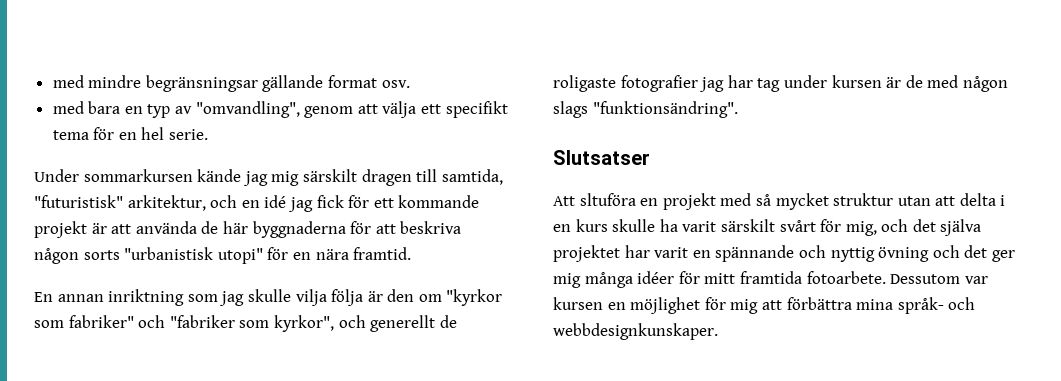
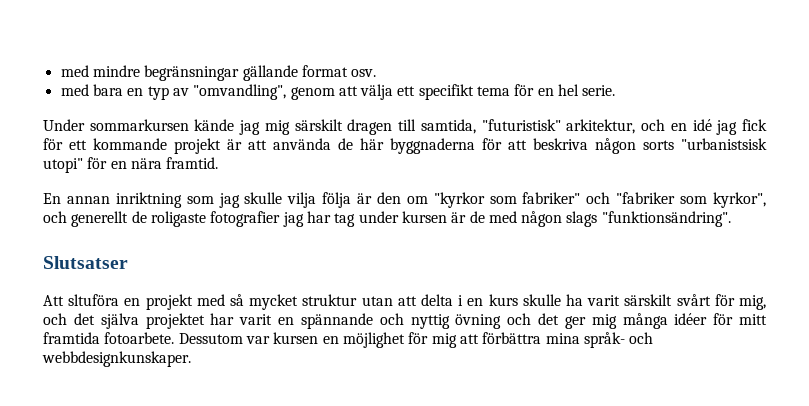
- med mindre begränsningsar gällande format osv.
+ med mindre begränsningar gällande format osv.
- Under sommarkursen kände jag mig särskilt dragen till samtida, "futuristisk" arkitektur, och en idé jag fick för ett kommande projekt är att använda de här byggnaderna för att beskriva någon sorts "urbanistisk utopi" för en nära framtid.
+ Under sommarkursen kände jag mig särskilt dragen till samtida, "futuristisk" arkitektur, och en idé jag fick för ett kommande projekt är att använda de här byggnaderna för att beskriva någon sorts "urbanistsisk utopi" för en nära framtid.

